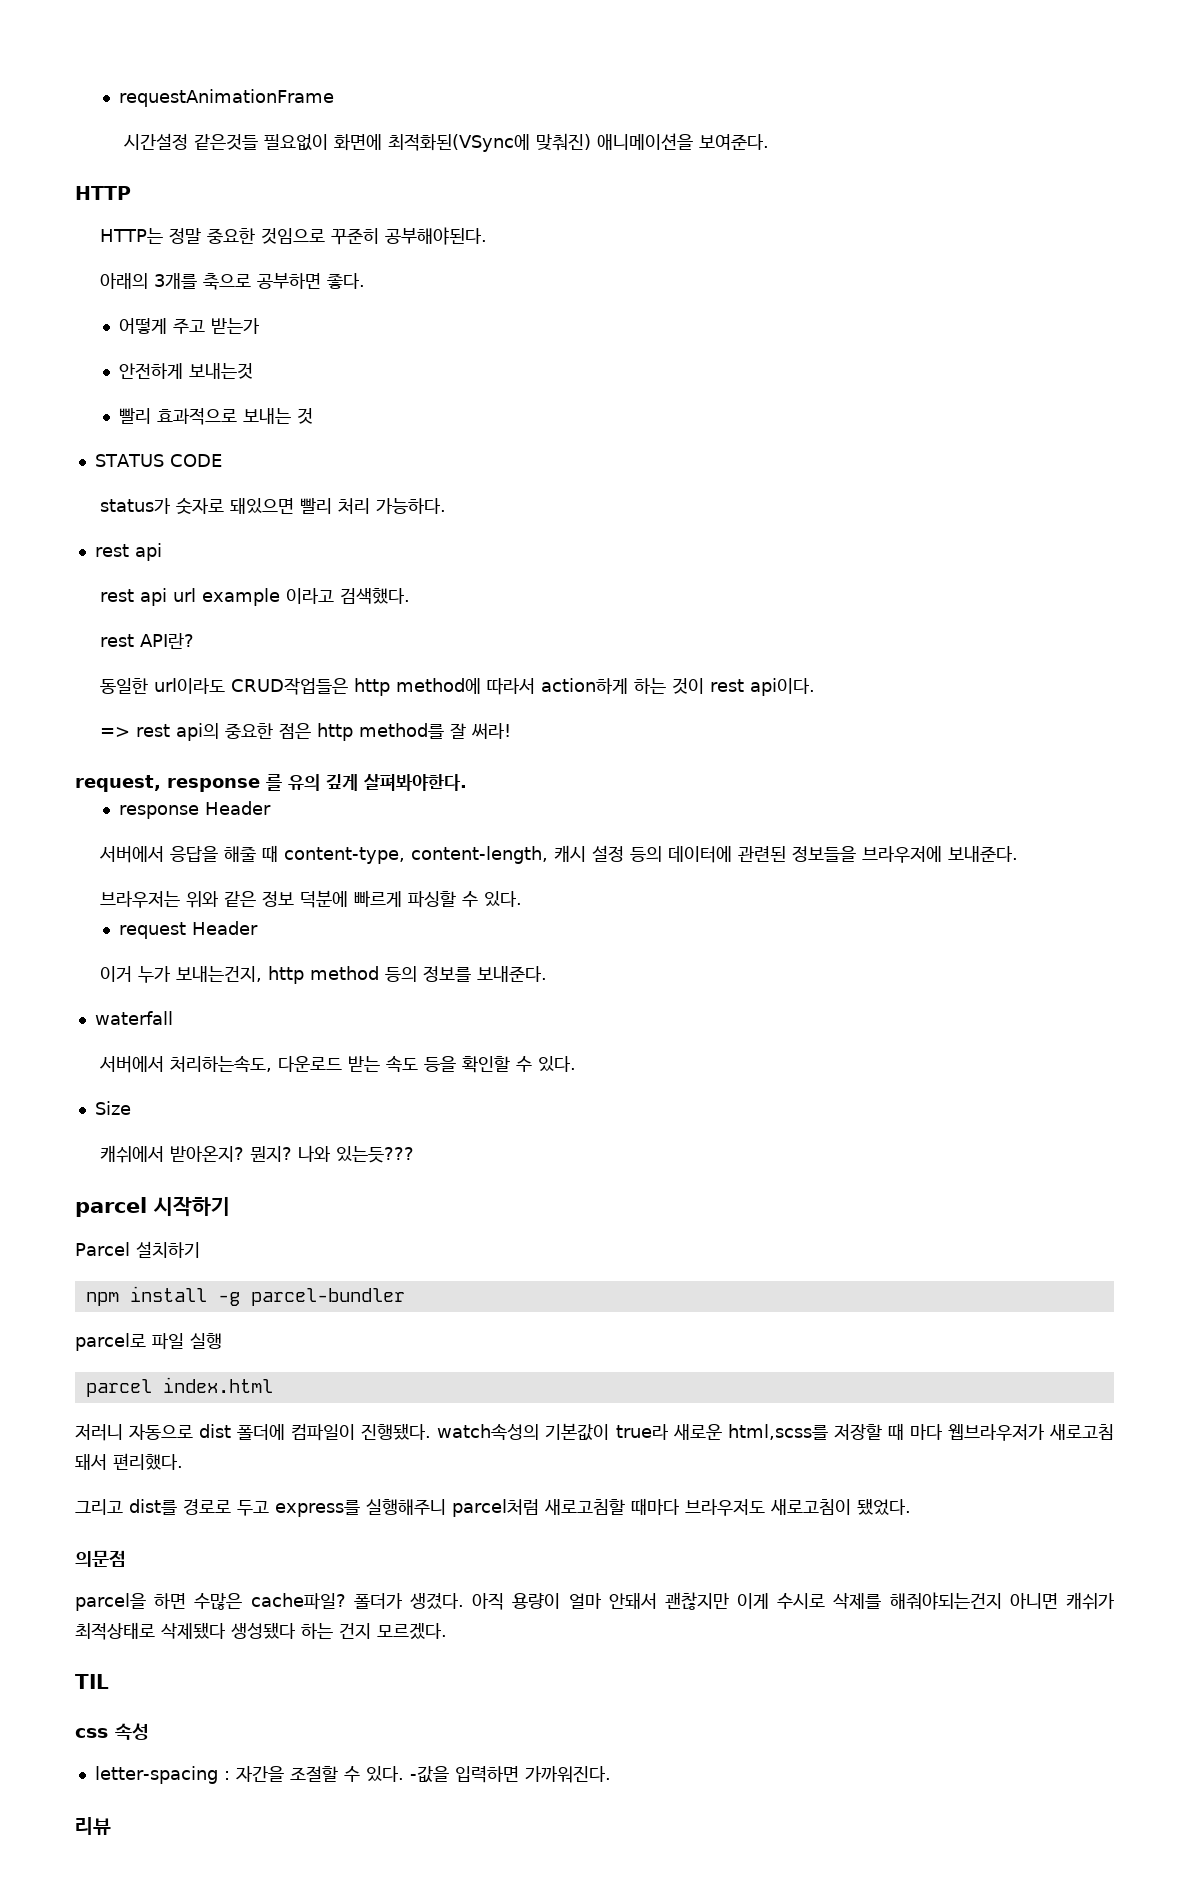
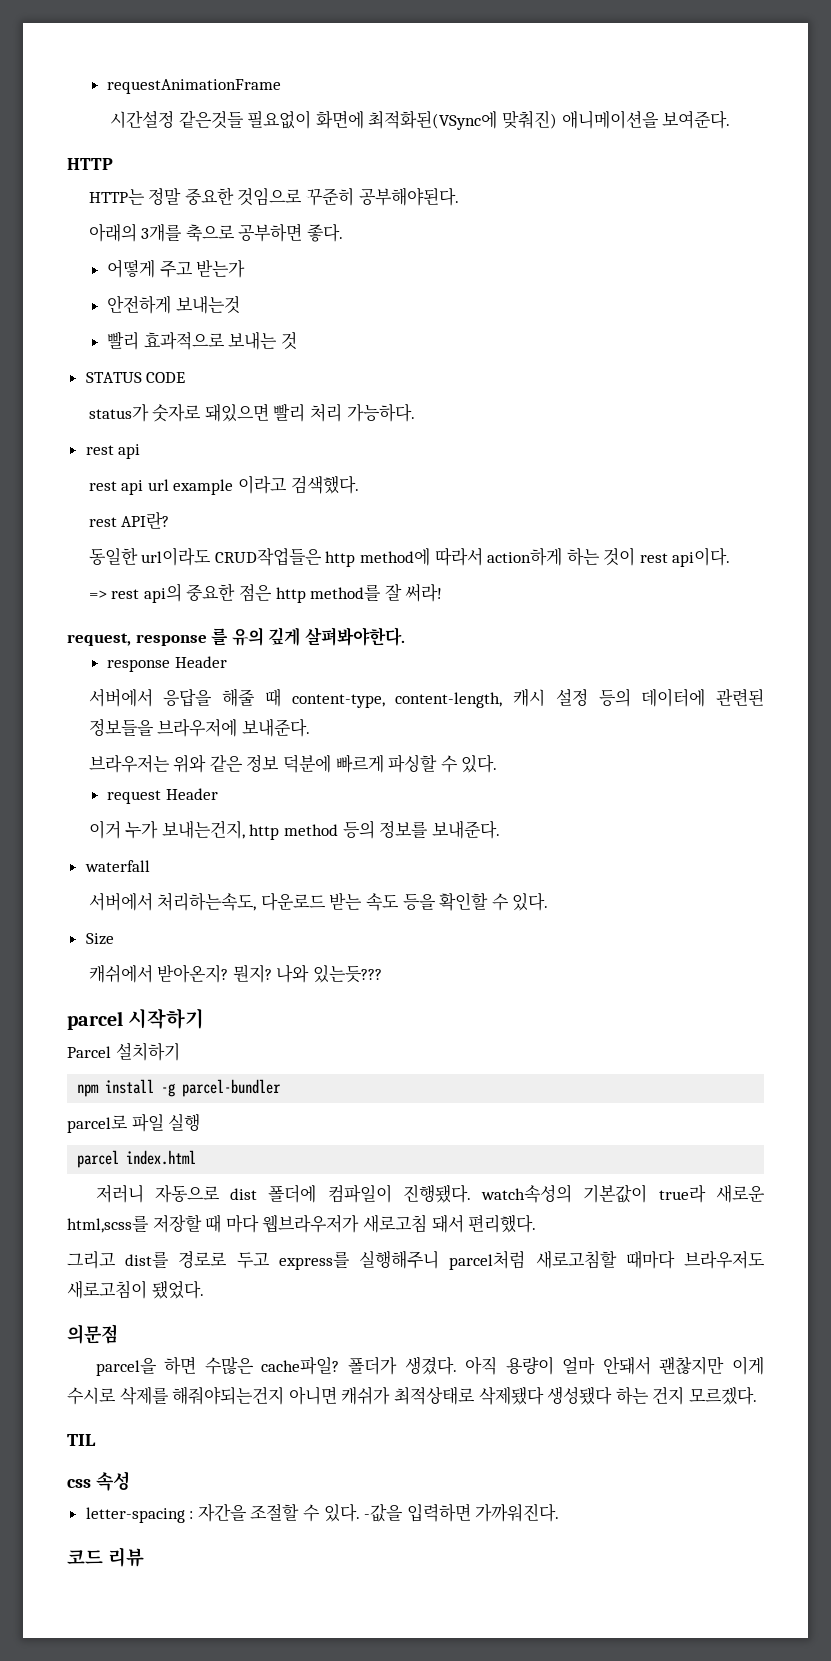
- 리뷰
+ 코드 리뷰

